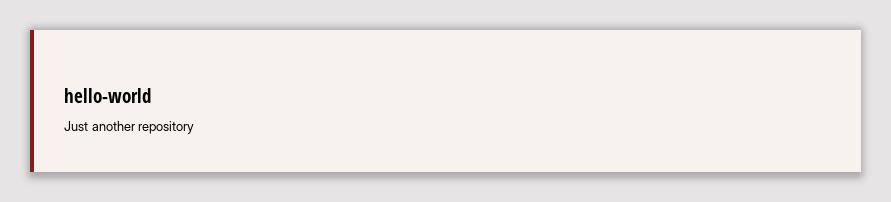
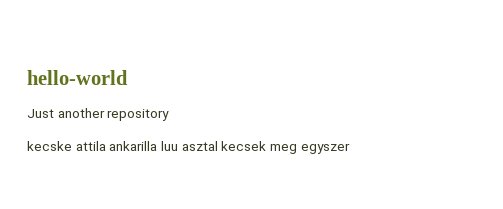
+ kecske attila ankarilla luu asztal kecsek meg egyszer

